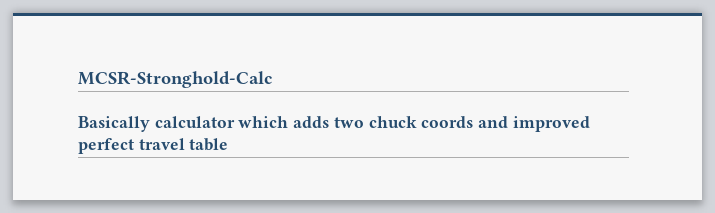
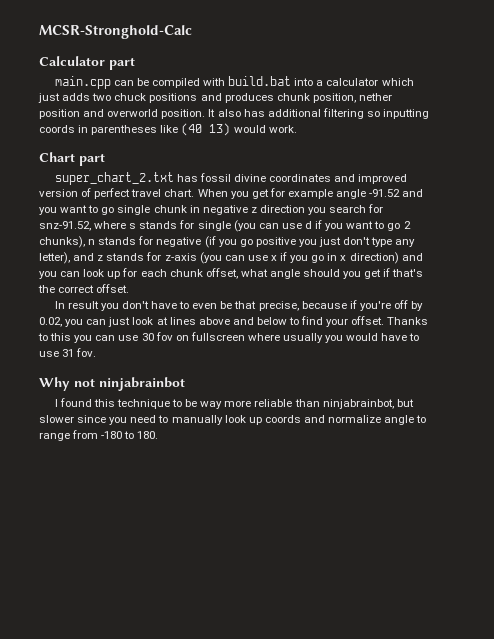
- Basically calculator which adds two chuck coords and improved perfect travel table
+ Calculator part
+ main.cpp can be compiled with build.bat into a calculator which just adds two chuck positions and produces chunk position, nether position and overworld position. It also has additional filtering so inputting coords in parentheses like (40 13) would work.
+ Chart part
+ super_chart_2.txt has fossil divine coordinates and improved version of perfect travel chart. When you get for example angle -91.52 and you want to go single chunk in negative z direction you search for snz-91.52, where s stands for single (you can use d if you want to go 2 chunks), n stands for negative (if you go positive you just don't type any letter), and z stands for z-axis (you can use x if you go in x direction) and you can look up for each chunk offset, what angle should you get if that's the correct offset.
+ In result you don't have to even be that precise, because if you're off by 0.02, you can just look at lines above and below to find your offset. Thanks to this you can use 30 fov on fullscreen where usually you would have to use 31 fov.
+ Why not ninjabrainbot
+ I found this technique to be way more reliable than ninjabrainbot, but slower since you need to manually look up coords and normalize angle to range from -180 to 180.

